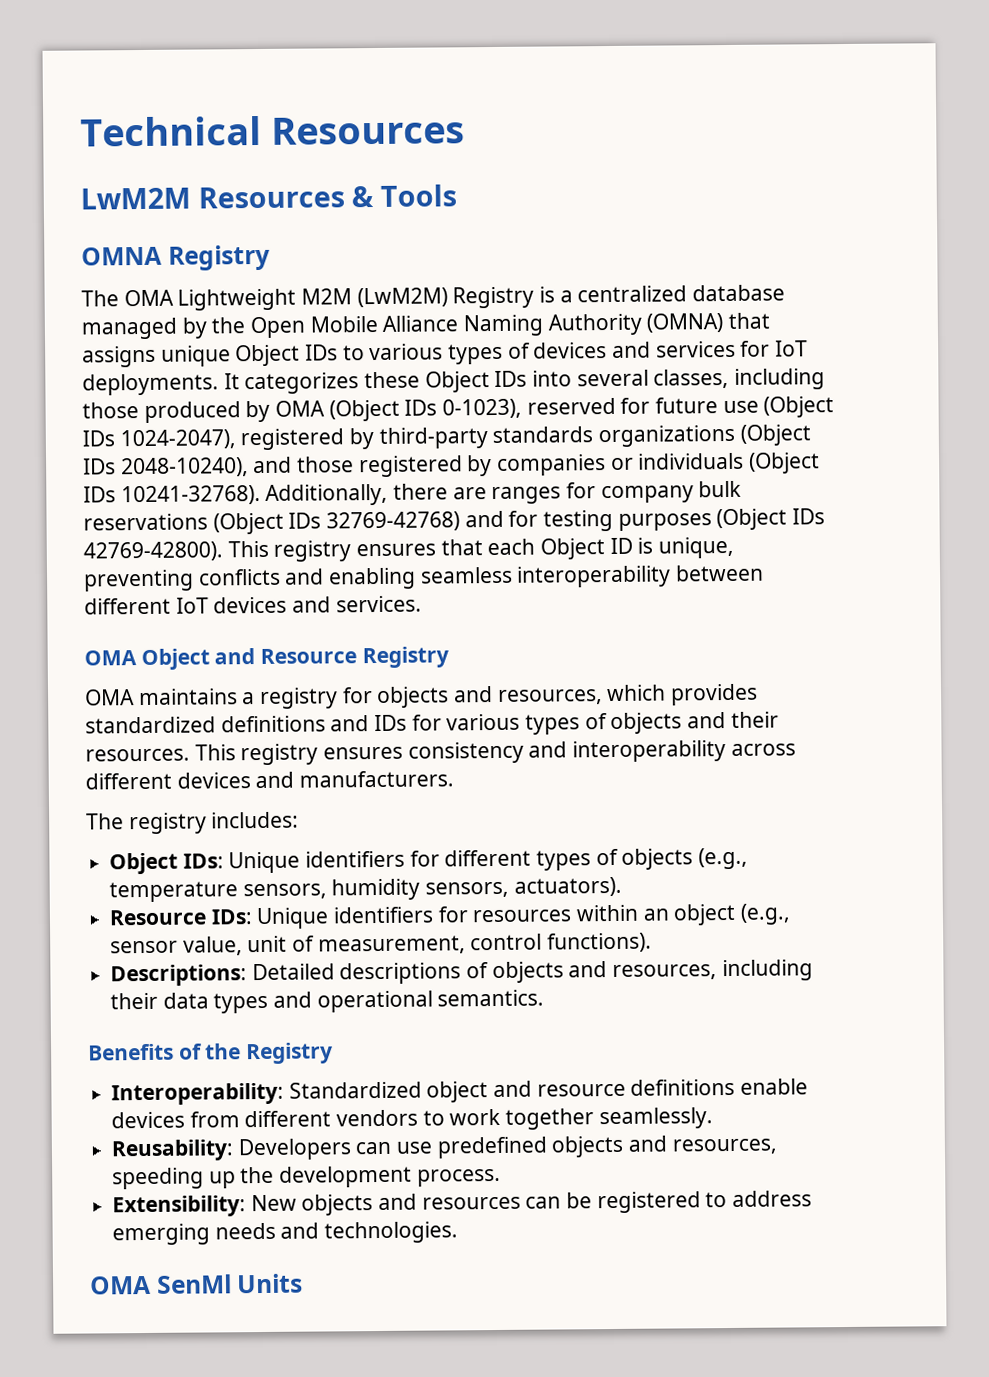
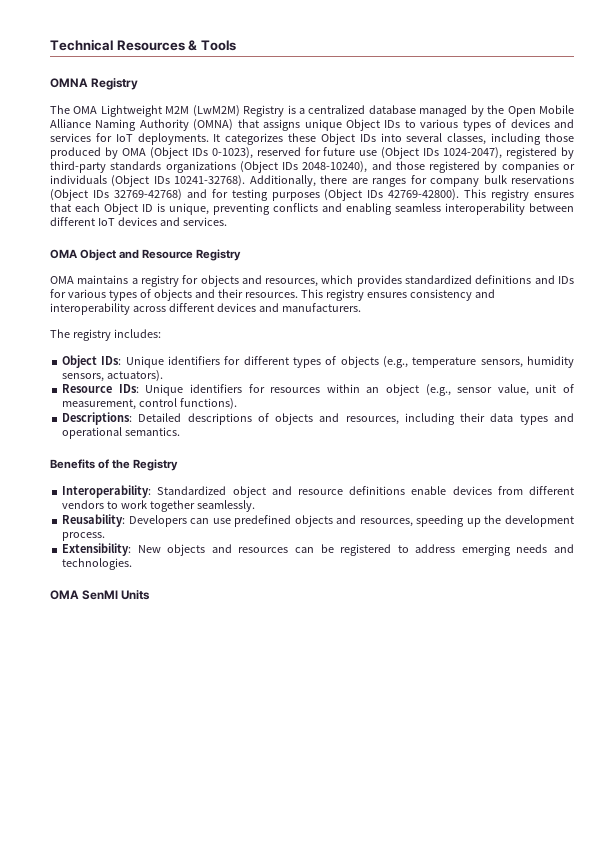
- Technical Resources
- LwM2M Resources & Tools
+ Technical Resources & Tools

